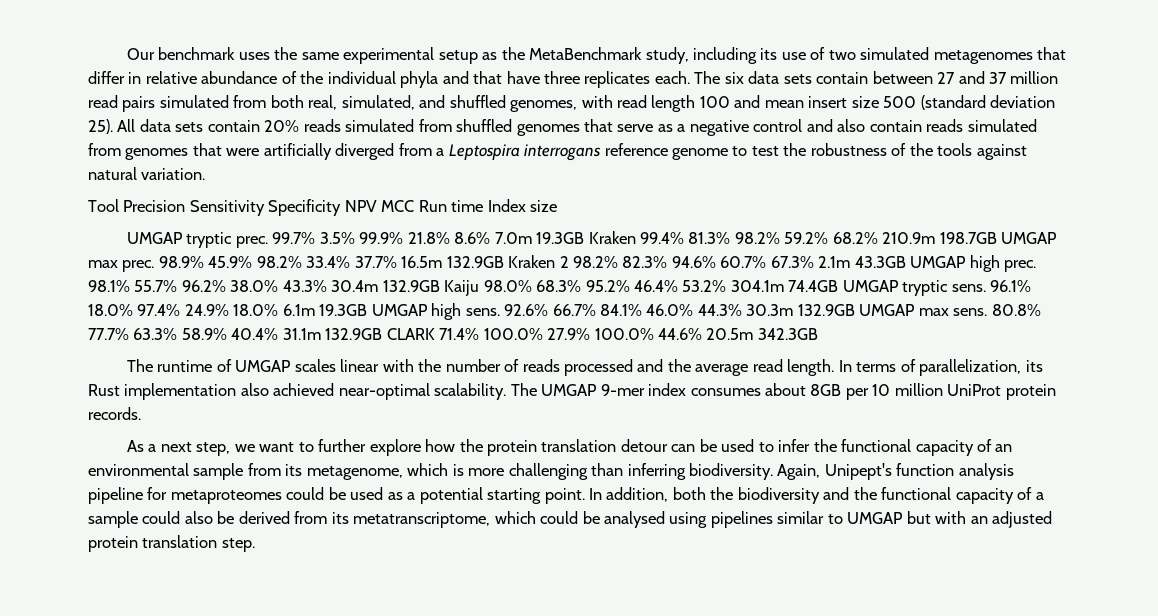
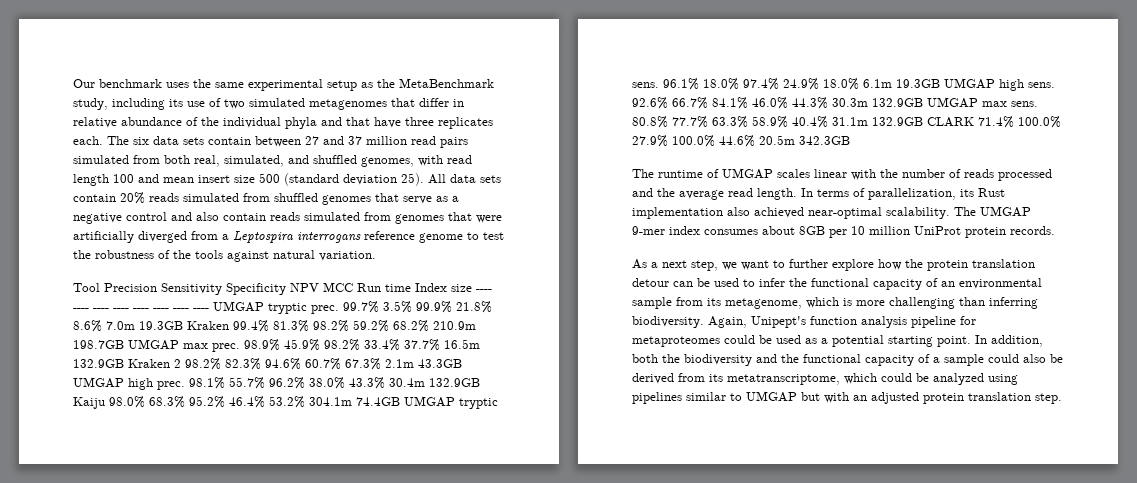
- Tool Precision Sensitivity Specificity NPV MCC Run time Index size
- UMGAP tryptic prec.
+ Tool Precision Sensitivity Specificity NPV MCC Run time Index size ---- ---- ---- ---- ---- ---- ---- ---- UMGAP tryptic prec.
- In addition, both the biodiversity and the functional capacity of a sample could also be derived from its metatranscriptome, which could be analysed using pipelines similar to UMGAP but with an adjusted protein translation step.
+ In addition, both the biodiversity and the functional capacity of a sample could also be derived from its metatranscriptome, which could be analyzed using pipelines similar to UMGAP but with an adjusted protein translation step.

